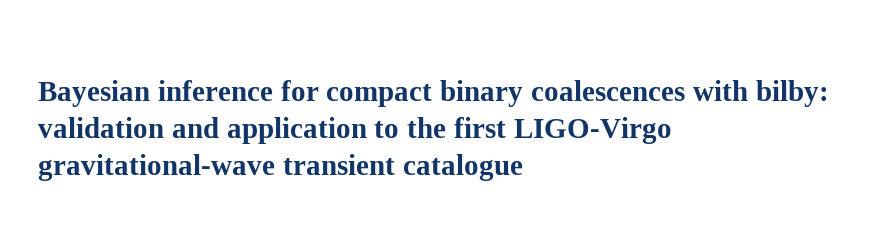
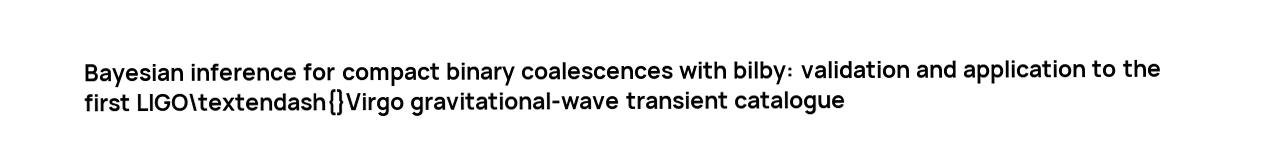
- Bayesian inference for compact binary coalescences with bilby: validation and application to the first LIGO-Virgo gravitational-wave transient catalogue
+ Bayesian inference for compact binary coalescences with bilby: validation and application to the first LIGO\textendash{}Virgo gravitational-wave transient catalogue

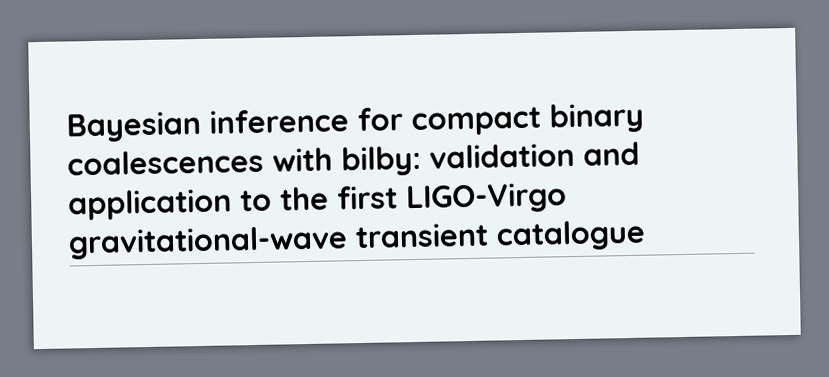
- Bayesian inference for compact binary coalescences with bilby: validation and application to the first LIGO\textendash{}Virgo gravitational-wave transient catalogue
+ Bayesian inference for compact binary coalescences with bilby: validation and application to the first LIGO-Virgo gravitational-wave transient catalogue

